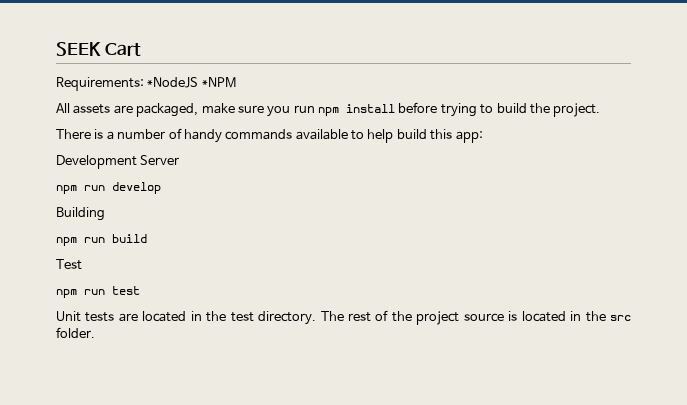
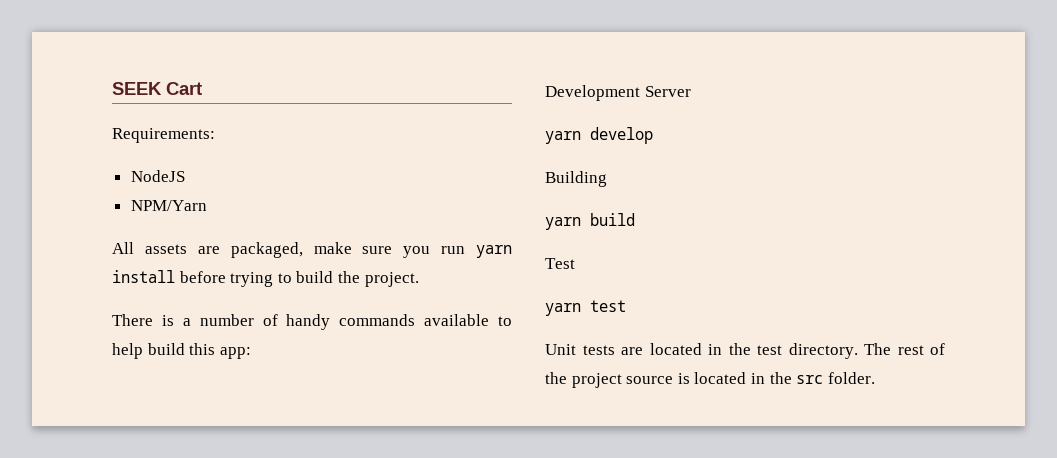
- Requirements: *NodeJS *NPM
+ Requirements:
+ NodeJS
+ NPM/Yarn
- All assets are packaged, make sure you run npm install before trying to build the project.
+ All assets are packaged, make sure you run yarn install before trying to build the project.
- npm run develop
+ yarn develop
- npm run build
+ yarn build
- npm run test
+ yarn test

